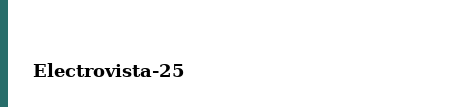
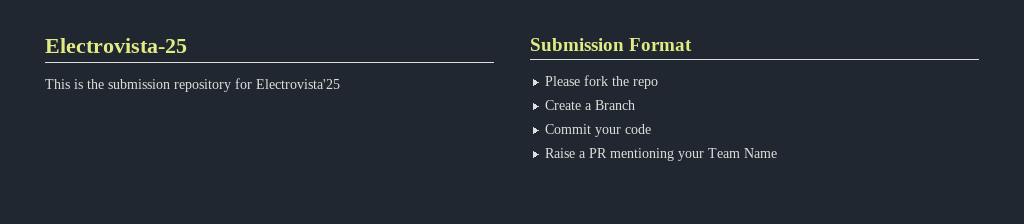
+ This is the submission repository for Electrovista'25
+ Submission Format
+ Please fork the repo
+ Create a Branch
+ Commit your code
+ Raise a PR mentioning your Team Name

